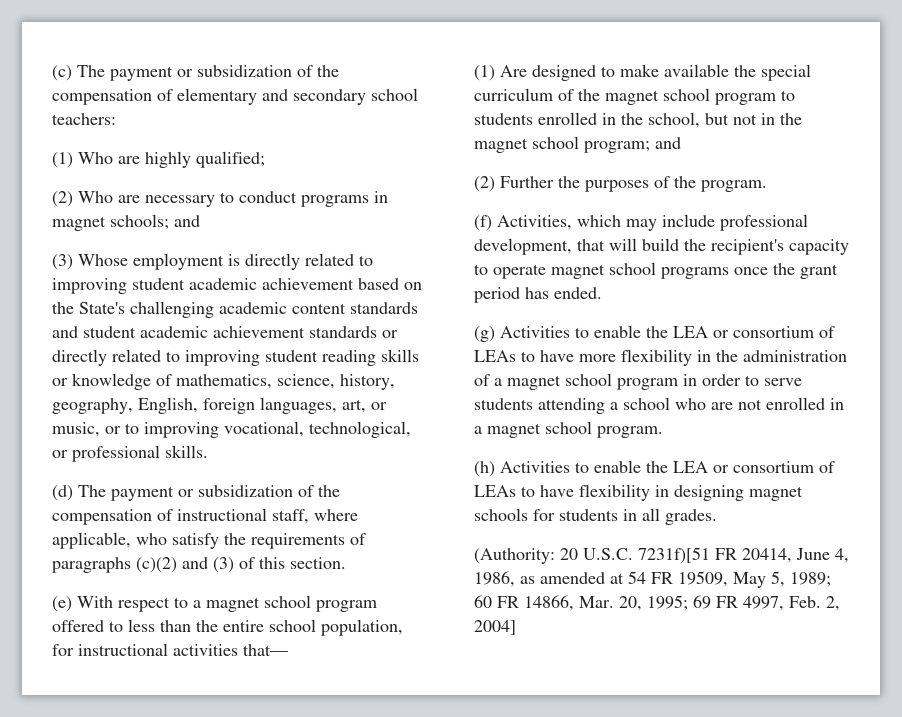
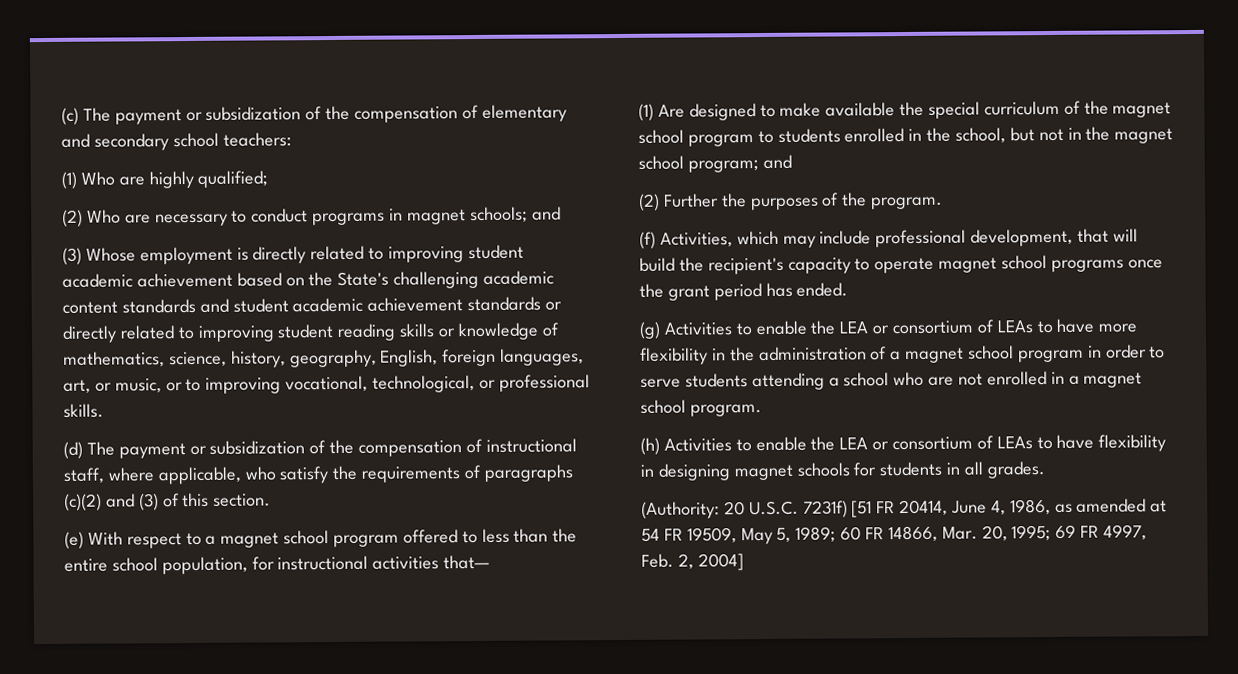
- (Authority: 20 U.S.C. 7231f)[51 FR 20414, June 4, 1986, as amended at 54 FR 19509, May 5, 1989; 60 FR 14866, Mar. 20, 1995; 69 FR 4997, Feb. 2, 2004]
+ (Authority: 20 U.S.C. 7231f) [51 FR 20414, June 4, 1986, as amended at 54 FR 19509, May 5, 1989; 60 FR 14866, Mar. 20, 1995; 69 FR 4997, Feb. 2, 2004]

